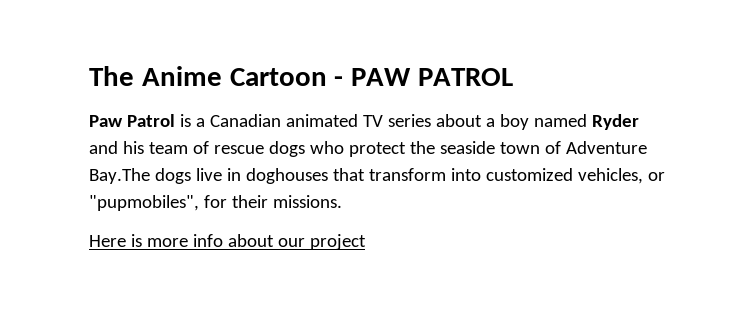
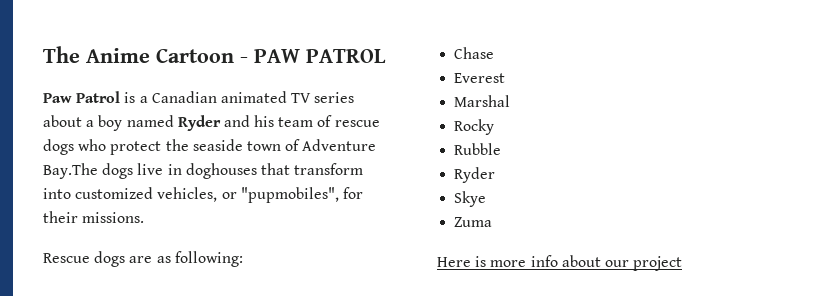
+ Rescue dogs are as following:
+ Chase
+ Everest
+ Marshal
+ Rocky
+ Rubble
+ Ryder
+ Skye
+ Zuma

